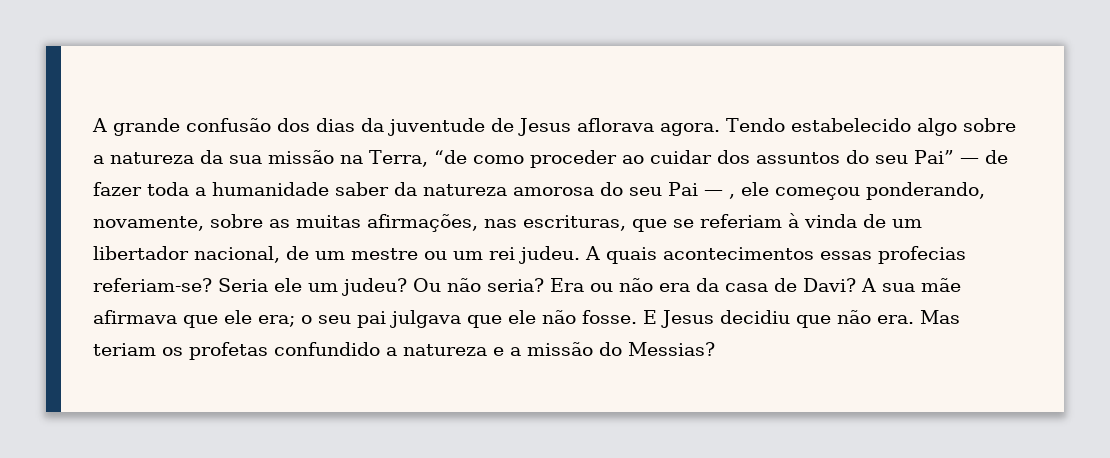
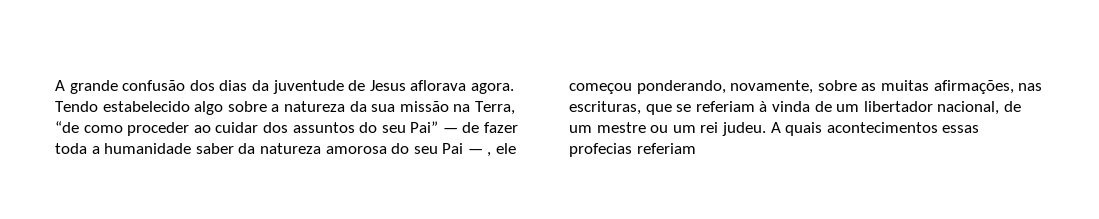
- A quais acontecimentos essas profecias referiam-se? Seria ele um judeu? Ou não seria? Era ou não era da casa de Davi? A sua mãe afirmava que ele era; o seu pai julgava que ele não fosse. E Jesus decidiu que não era. Mas teriam os profetas confundido a natureza e a missão do Messias?
+ A quais acontecimentos essas profecias referiam

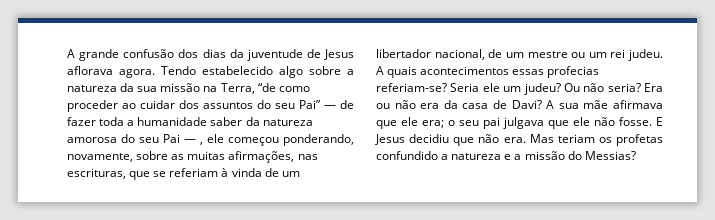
- A quais acontecimentos essas profecias referiam
+ A quais acontecimentos essas profecias referiam-se? Seria ele um judeu? Ou não seria? Era ou não era da casa de Davi? A sua mãe afirmava que ele era; o seu pai julgava que ele não fosse. E Jesus decidiu que não era. Mas teriam os profetas confundido a natureza e a missão do Messias?

